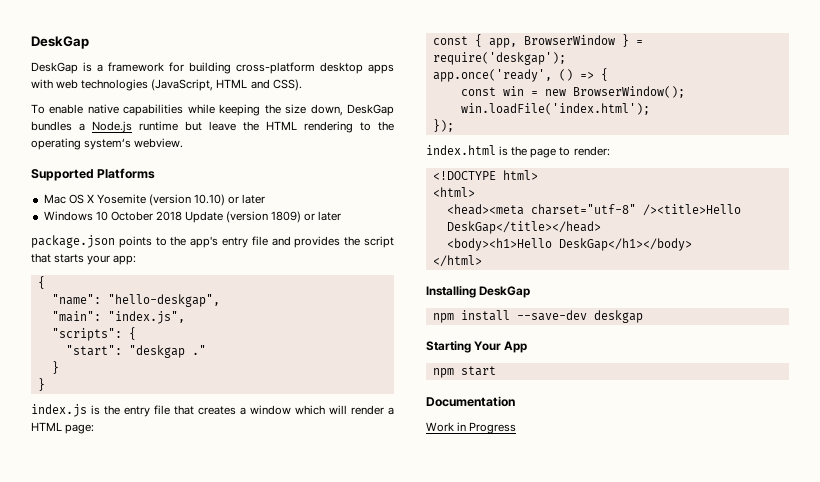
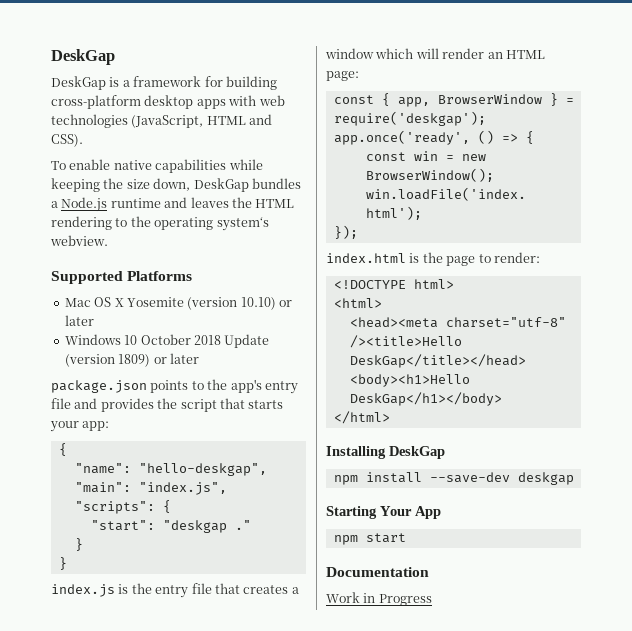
- To enable native capabilities while keeping the size down, DeskGap bundles a Node.js runtime but leave the HTML rendering to the operating system‘s webview.
+ To enable native capabilities while keeping the size down, DeskGap bundles a Node.js runtime and leaves the HTML rendering to the operating system‘s webview.
- index.js is the entry file that creates a window which will render a HTML page:
+ index.js is the entry file that creates a window which will render an HTML page:

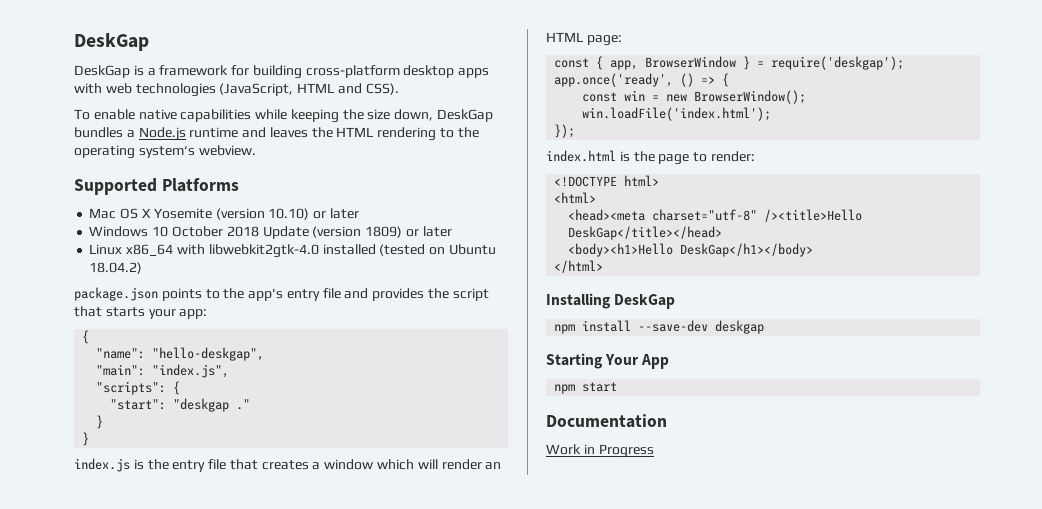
+ Linux x86_64 with libwebkit2gtk-4.0 installed (tested on Ubuntu 18.04.2)

